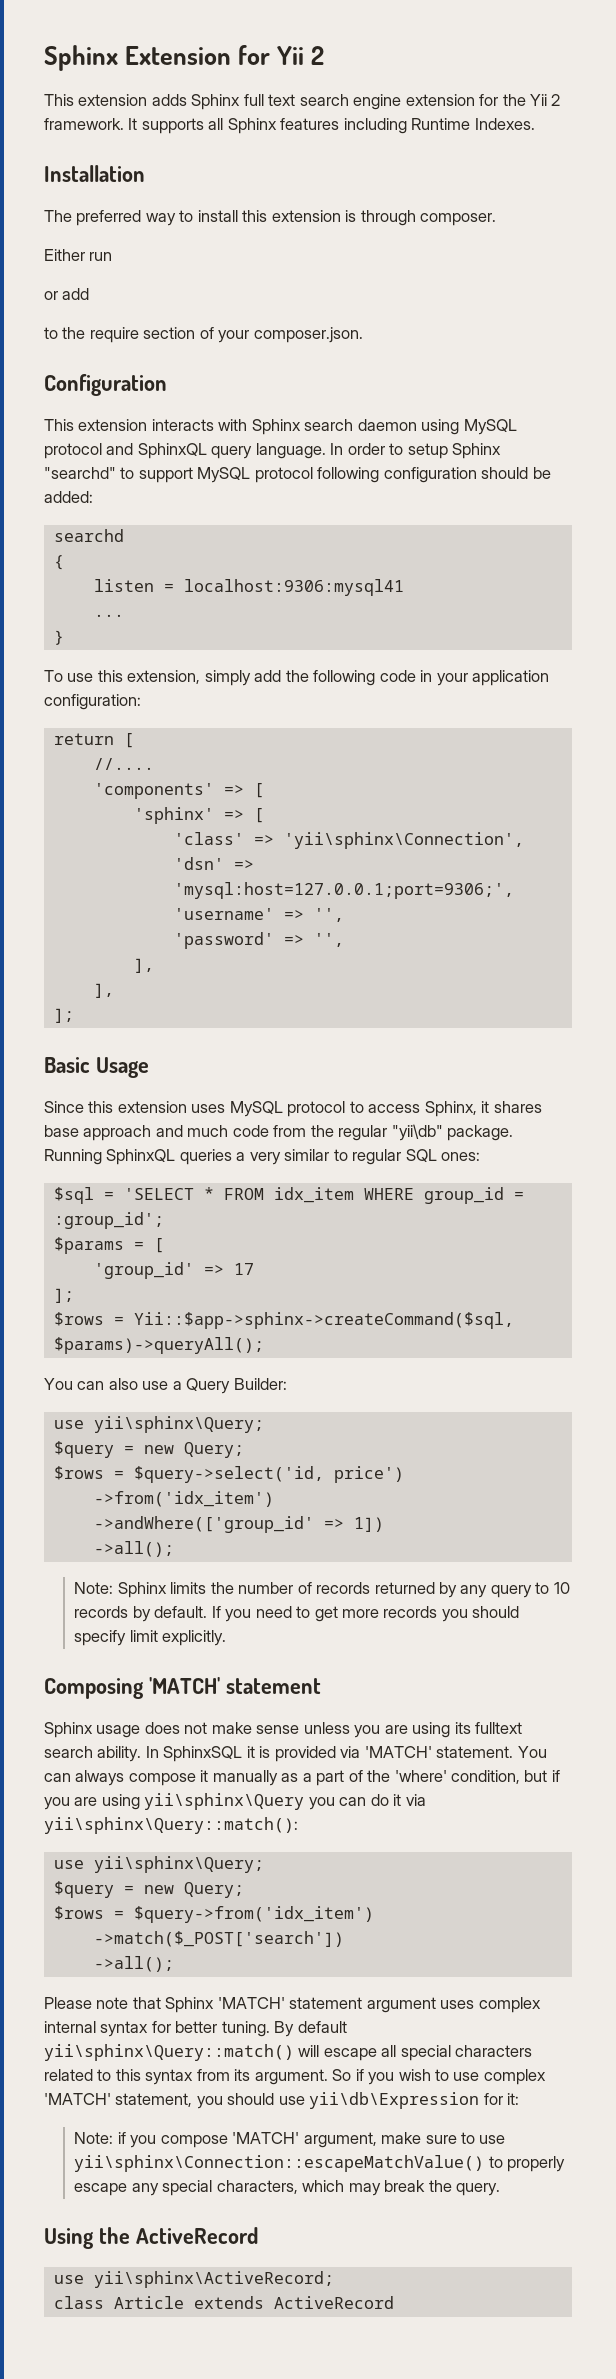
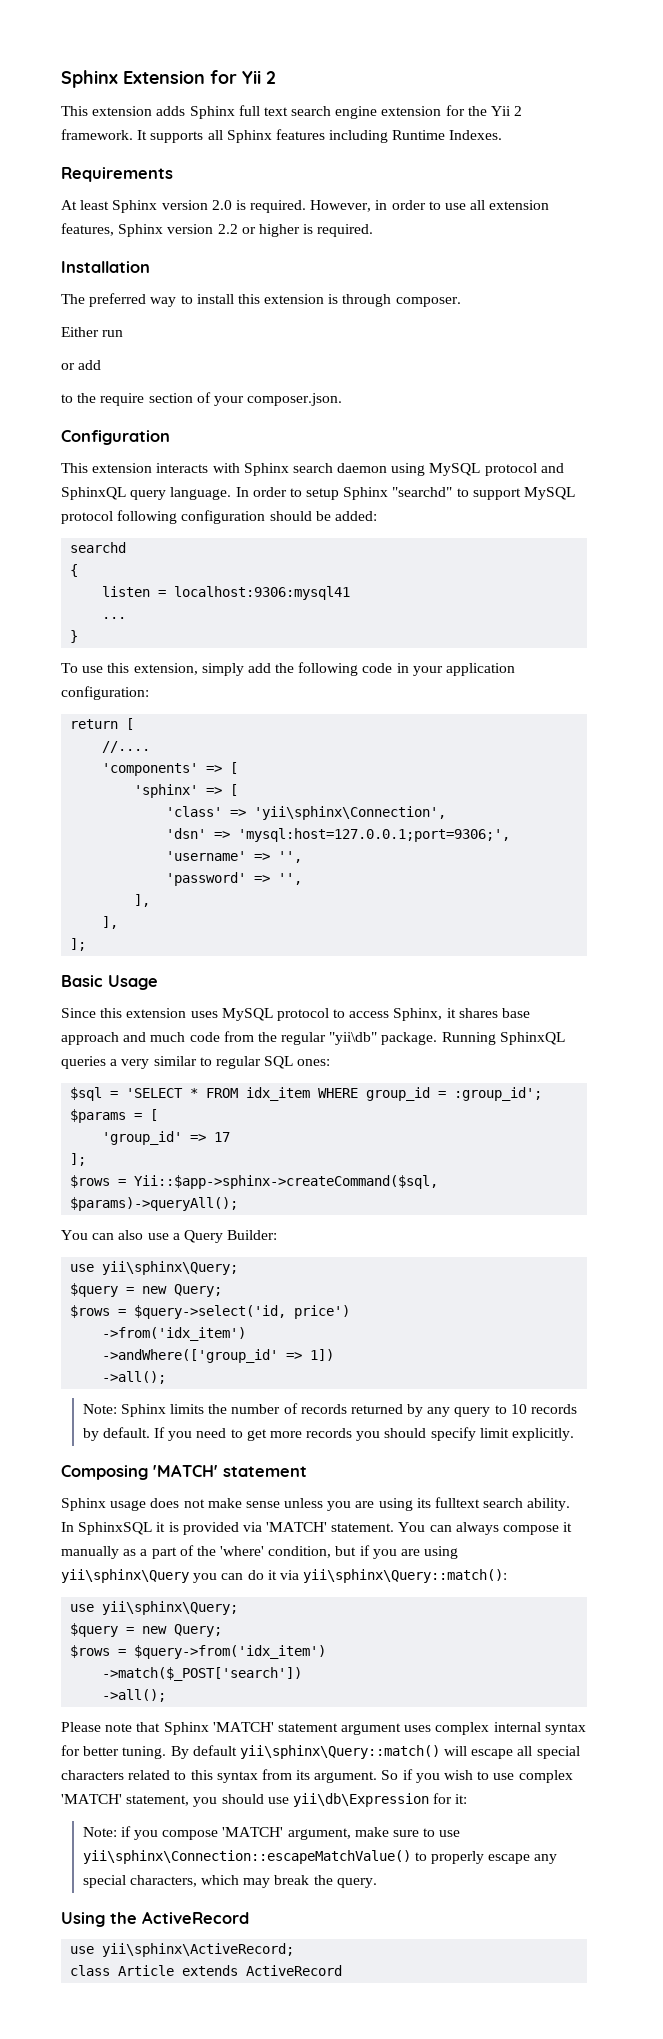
+ Requirements
+ At least Sphinx version 2.0 is required. However, in order to use all extension features, Sphinx version 2.2 or higher is required.

